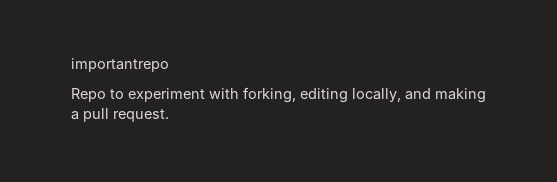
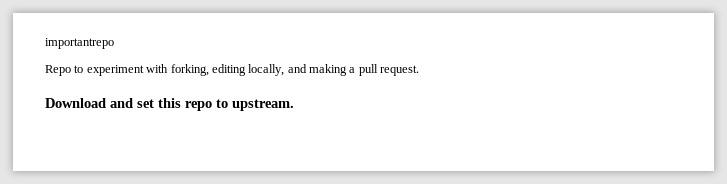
+ Download and set this repo to upstream.

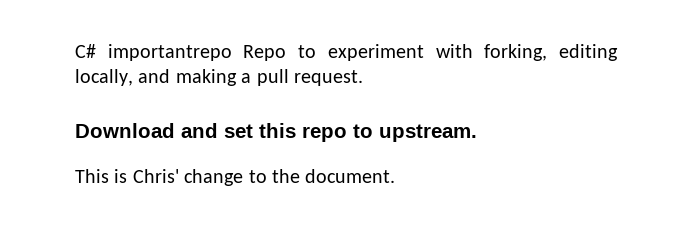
- importantrepo
- Repo to experiment with forking, editing locally, and making a pull request.
+ C# importantrepo Repo to experiment with forking, editing locally, and making a pull request.
+ This is Chris' change to the document.

